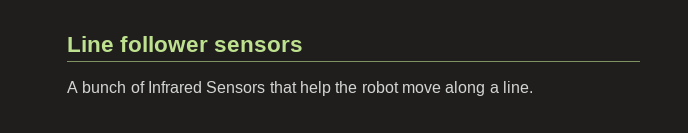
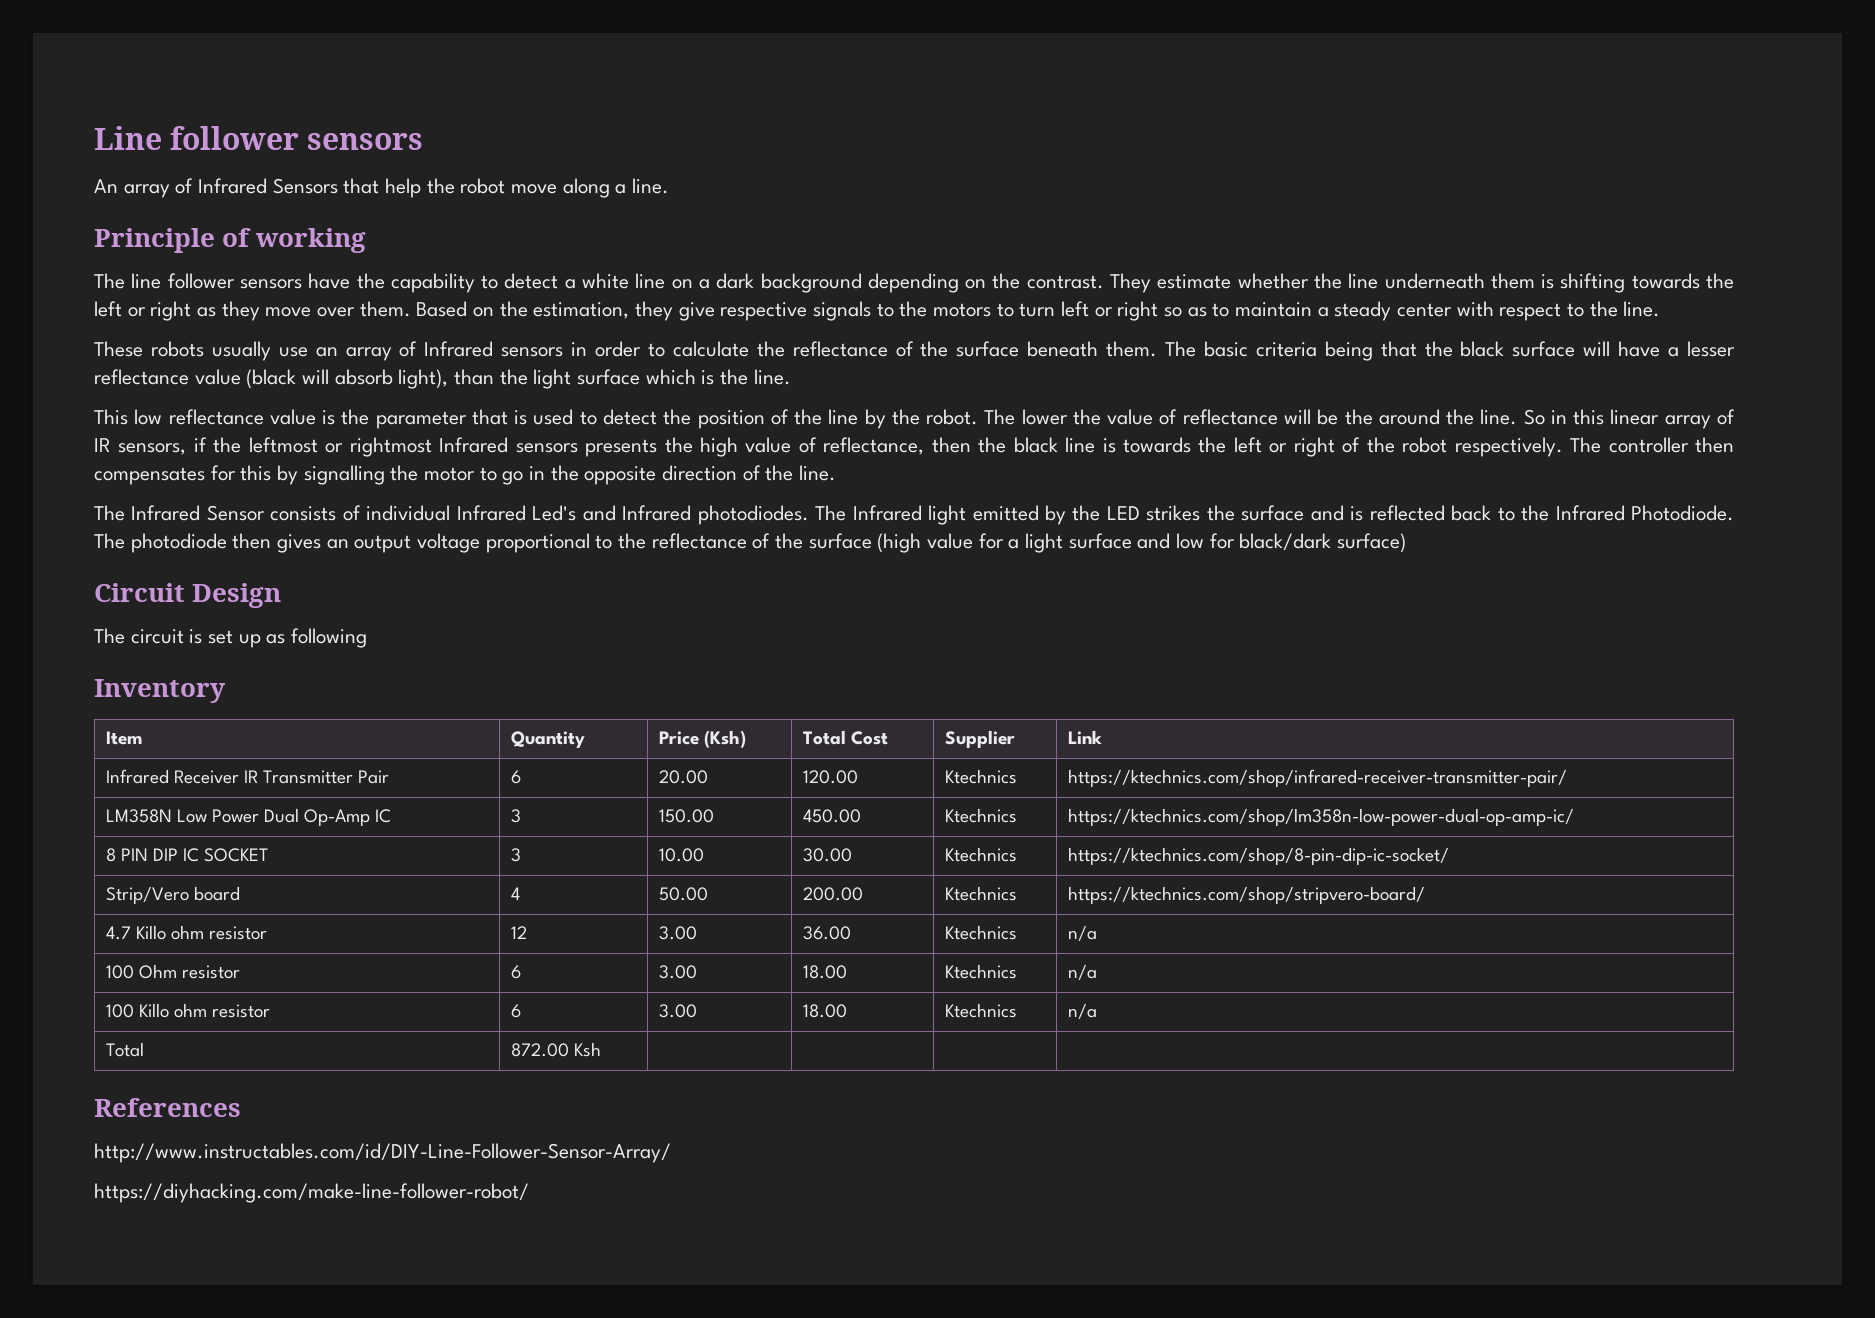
- A bunch of Infrared Sensors that help the robot move along a line.
+ An array of Infrared Sensors that help the robot move along a line.
+ Principle of working
+ The line follower sensors have the capability to detect a white line on a dark background depending on the contrast. They estimate whether the line underneath them is shifting towards the left or right as they move over them. Based on the estimation, they give respective signals to the motors to turn left or right so as to maintain a steady center with respect to the line.
+ These robots usually use an array of Infrared sensors in order to calculate the reflectance of the surface beneath them. The basic criteria being that the black surface will have a lesser reflectance value (black will absorb light), than the light surface which is the line.
+ This low reflectance value is the parameter that is used to detect the position of the line by the robot. The lower the value of reflectance will be the around the line. So in this linear array of IR sensors, if the leftmost or rightmost Infrared sensors presents the high value of reflectance, then the black line is towards the left or right of the robot respectively. The controller then compensates for this by signalling the motor to go in the opposite direction of the line.
+ The Infrared Sensor consists of individual Infrared Led's and Infrared photodiodes. The Infrared light emitted by the LED strikes the surface and is reflected back to the Infrared Photodiode. The photodiode then gives an output voltage proportional to the reflectance of the surface (high value for a light surface and low for black/dark surface)
+ Circuit Design
+ The circuit is set up as following
+ Inventory
+ Item | Quantity | Price (Ksh) | Total Cost | Supplier | Link
+ Infrared Receiver IR Transmitter Pair | 6 | 20.00 | 120.00 | Ktechnics | https://ktechnics.com/shop/infrared-receiver-transmitter-pair/
+ LM358N Low Power Dual Op-Amp IC | 3 | 150.00 | 450.00 | Ktechnics | https://ktechnics.com/shop/lm358n-low-power-dual-op-amp-ic/
+ 8 PIN DIP IC SOCKET | 3 | 10.00 | 30.00 | Ktechnics | https://ktechnics.com/shop/8-pin-dip-ic-socket/
+ Strip/Vero board | 4 | 50.00 | 200.00 | Ktechnics | https://ktechnics.com/shop/stripvero-board/
+ 4.7 Killo ohm resistor | 12 | 3.00 | 36.00 | Ktechnics | n/a
+ 100 Ohm resistor | 6 | 3.00 | 18.00 | Ktechnics | n/a
+ 100 Killo ohm resistor | 6 | 3.00 | 18.00 | Ktechnics | n/a
+ Total | 872.00 Ksh | | | |
+ References
+ http://www.instructables.com/id/DIY-Line-Follower-Sensor-Array/
+ https://diyhacking.com/make-line-follower-robot/

